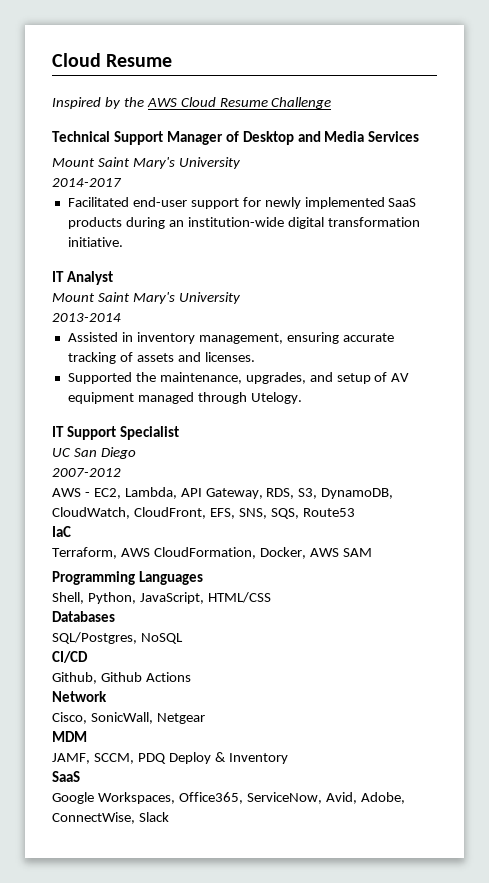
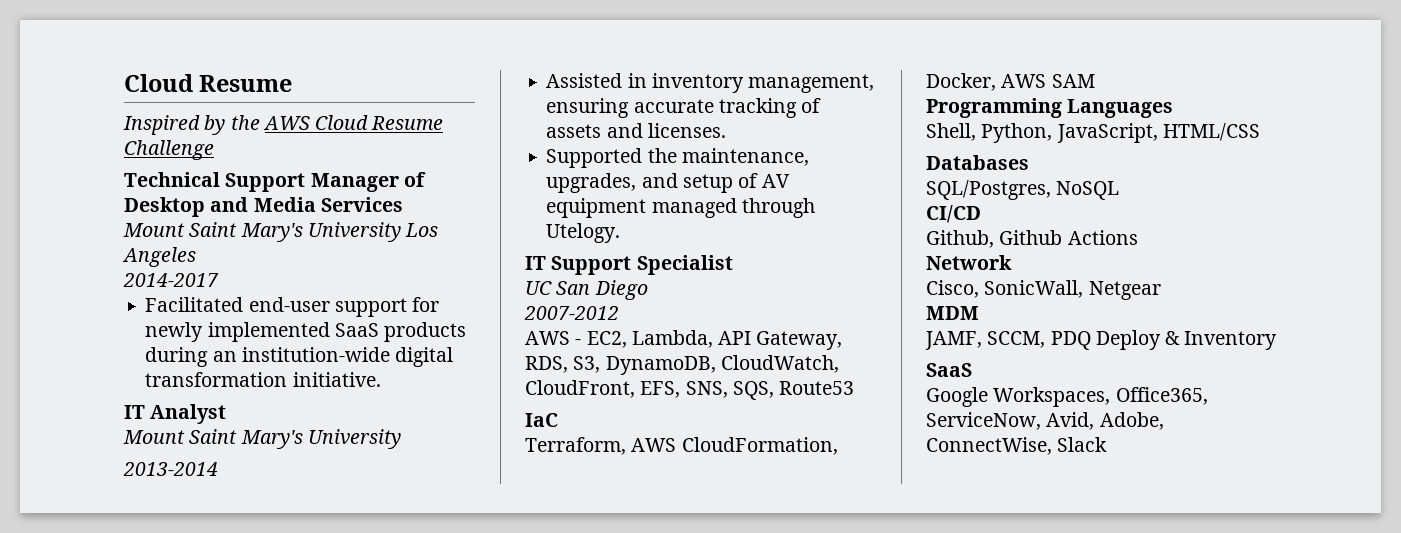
  Technical Support Manager of Desktop and Media Services
- Mount Saint Mary's University
+ Mount Saint Mary's University Los Angeles

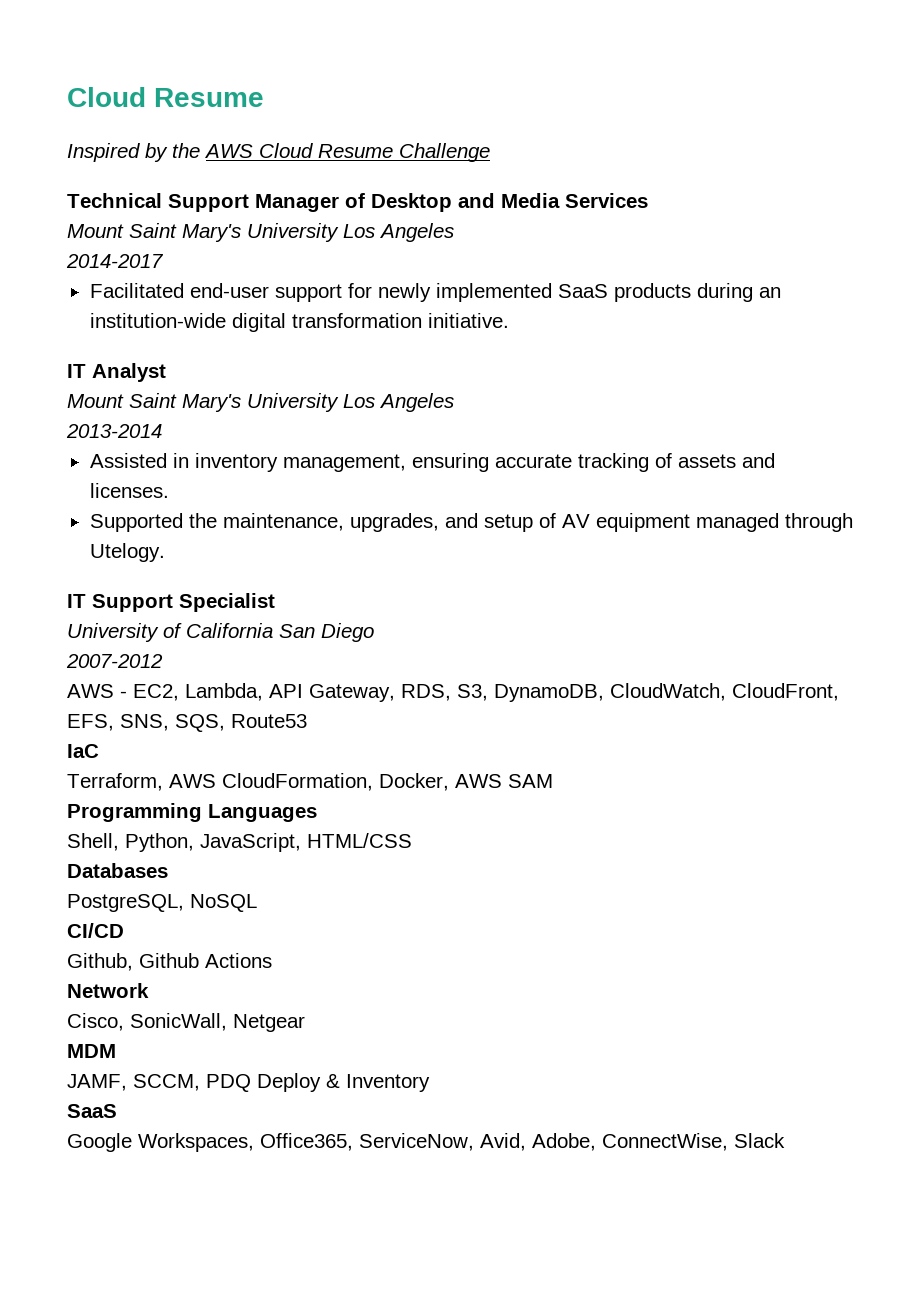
  IT Analyst
- Mount Saint Mary's University
+ Mount Saint Mary's University Los Angeles
- UC San Diego
+ University of California San Diego
- SQL/Postgres, NoSQL
+ PostgreSQL, NoSQL

